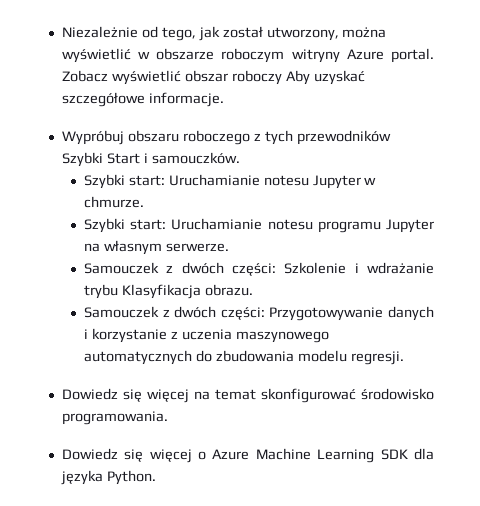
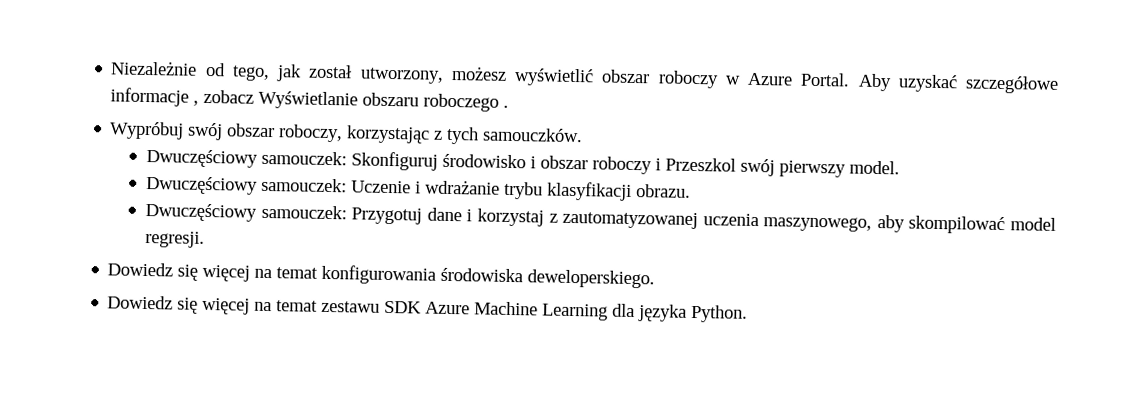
- Niezależnie od tego, jak został utworzony, można wyświetlić w obszarze roboczym witryny Azure portal. Zobacz wyświetlić obszar roboczy Aby uzyskać szczegółowe informacje.
- Wypróbuj obszaru roboczego z tych przewodników Szybki Start i samouczków.
- Szybki start: Uruchamianie notesu Jupyter w chmurze.
- Szybki start: Uruchamianie notesu programu Jupyter na własnym serwerze.
- Samouczek z dwóch części: Szkolenie i wdrażanie trybu Klasyfikacja obrazu.
+ Niezależnie od tego, jak został utworzony, możesz wyświetlić obszar roboczy w Azure Portal. Aby uzyskać szczegółowe informacje , zobacz Wyświetlanie obszaru roboczego .
+ Wypróbuj swój obszar roboczy, korzystając z tych samouczków.
+ Dwuczęściowy samouczek: Skonfiguruj środowisko i obszar roboczy i Przeszkol swój pierwszy model.
+ Dwuczęściowy samouczek: Uczenie i wdrażanie trybu klasyfikacji obrazu.
- Samouczek z dwóch części: Przygotowywanie danych i korzystanie z uczenia maszynowego automatycznych do zbudowania modelu regresji.
+ Dwuczęściowy samouczek: Przygotuj dane i korzystaj z zautomatyzowanej uczenia maszynowego, aby skompilować model regresji.
- Dowiedz się więcej na temat skonfigurować środowisko programowania.
- Dowiedz się więcej o Azure Machine Learning SDK dla języka Python.
+ Dowiedz się więcej na temat konfigurowania środowiska deweloperskiego.
+ Dowiedz się więcej na temat zestawu SDK Azure Machine Learning dla języka Python.

